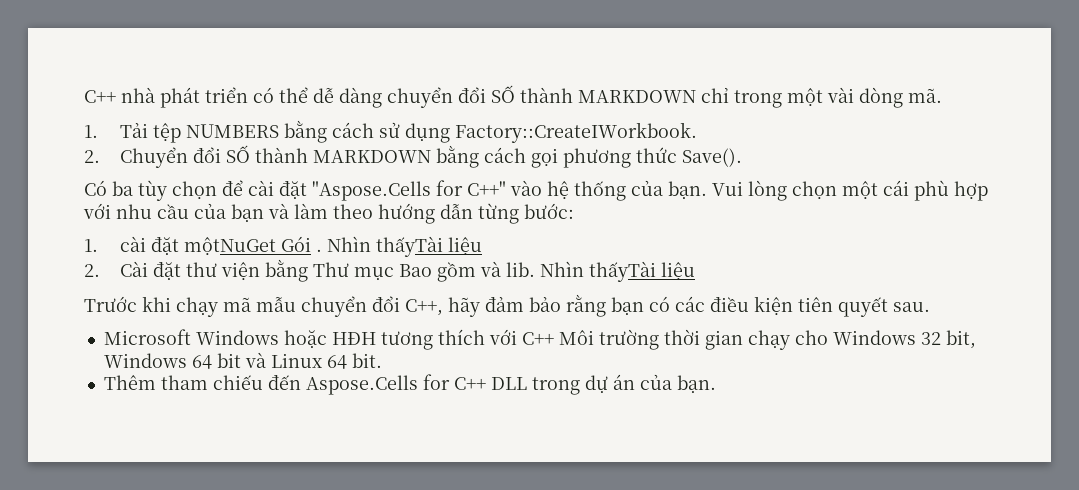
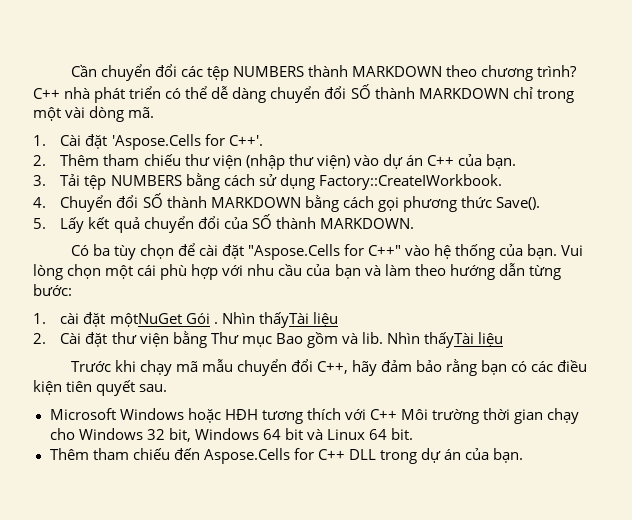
+ Cần chuyển đổi các tệp NUMBERS thành MARKDOWN theo chương trình?
- 1. Tải tệp NUMBERS bằng cách sử dụng Factory::CreateIWorkbook.
+ 1. Cài đặt 'Aspose.Cells for C++'.
+ 2. Thêm tham chiếu thư viện (nhập thư viện) vào dự án C++ của bạn.
+ 3. Tải tệp NUMBERS bằng cách sử dụng Factory::CreateIWorkbook.
- 2. Chuyển đổi SỐ thành MARKDOWN bằng cách gọi phương thức Save().
+ 4. Chuyển đổi SỐ thành MARKDOWN bằng cách gọi phương thức Save().
+ 5. Lấy kết quả chuyển đổi của SỐ thành MARKDOWN.

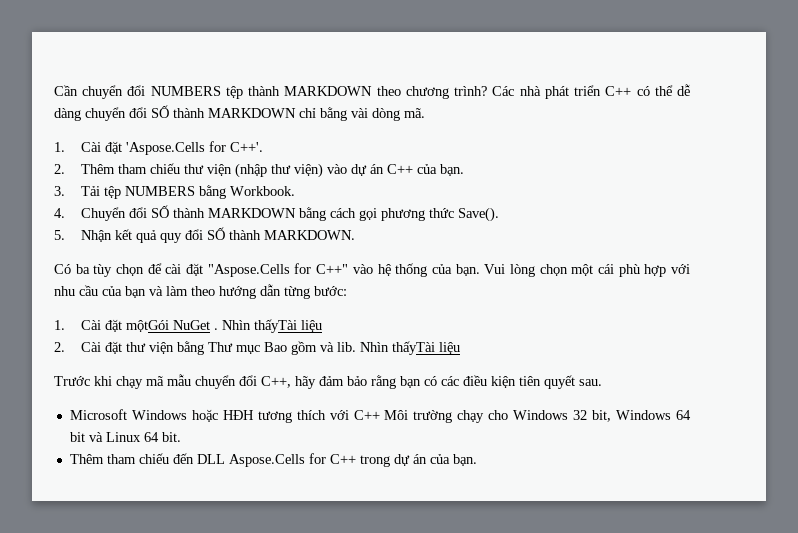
- Cần chuyển đổi các tệp NUMBERS thành MARKDOWN theo chương trình?
+ Cần chuyển đổi NUMBERS tệp thành MARKDOWN theo chương trình?
- C++ nhà phát triển có thể dễ dàng chuyển đổi SỐ thành MARKDOWN chỉ trong một vài dòng mã.
+ Các nhà phát triển C++ có thể dễ dàng chuyển đổi SỐ thành MARKDOWN chỉ bằng vài dòng mã.
- 3. Tải tệp NUMBERS bằng cách sử dụng Factory::CreateIWorkbook.
+ 3. Tải tệp NUMBERS bằng Workbook.
- 5. Lấy kết quả chuyển đổi của SỐ thành MARKDOWN.
+ 5. Nhận kết quả quy đổi SỐ thành MARKDOWN.
- 1. cài đặt mộtNuGet Gói .
+ 1. Cài đặt mộtGói NuGet .
- Microsoft Windows hoặc HĐH tương thích với C++ Môi trường thời gian chạy cho Windows 32 bit, Windows 64 bit và Linux 64 bit.
+ Microsoft Windows hoặc HĐH tương thích với C++ Môi trường chạy cho Windows 32 bit, Windows 64 bit và Linux 64 bit.
- Thêm tham chiếu đến Aspose.Cells for C++ DLL trong dự án của bạn.
+ Thêm tham chiếu đến DLL Aspose.Cells for C++ trong dự án của bạn.

